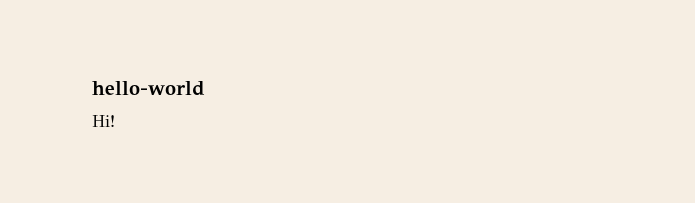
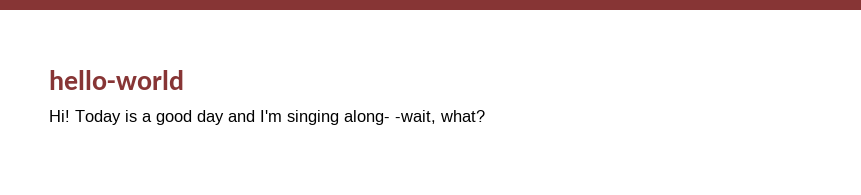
+ Today is a good day and I'm singing along- -wait, what?

